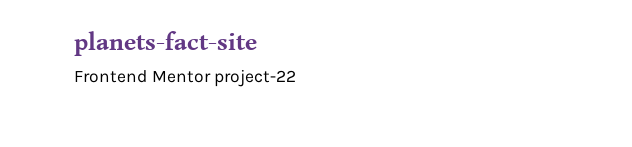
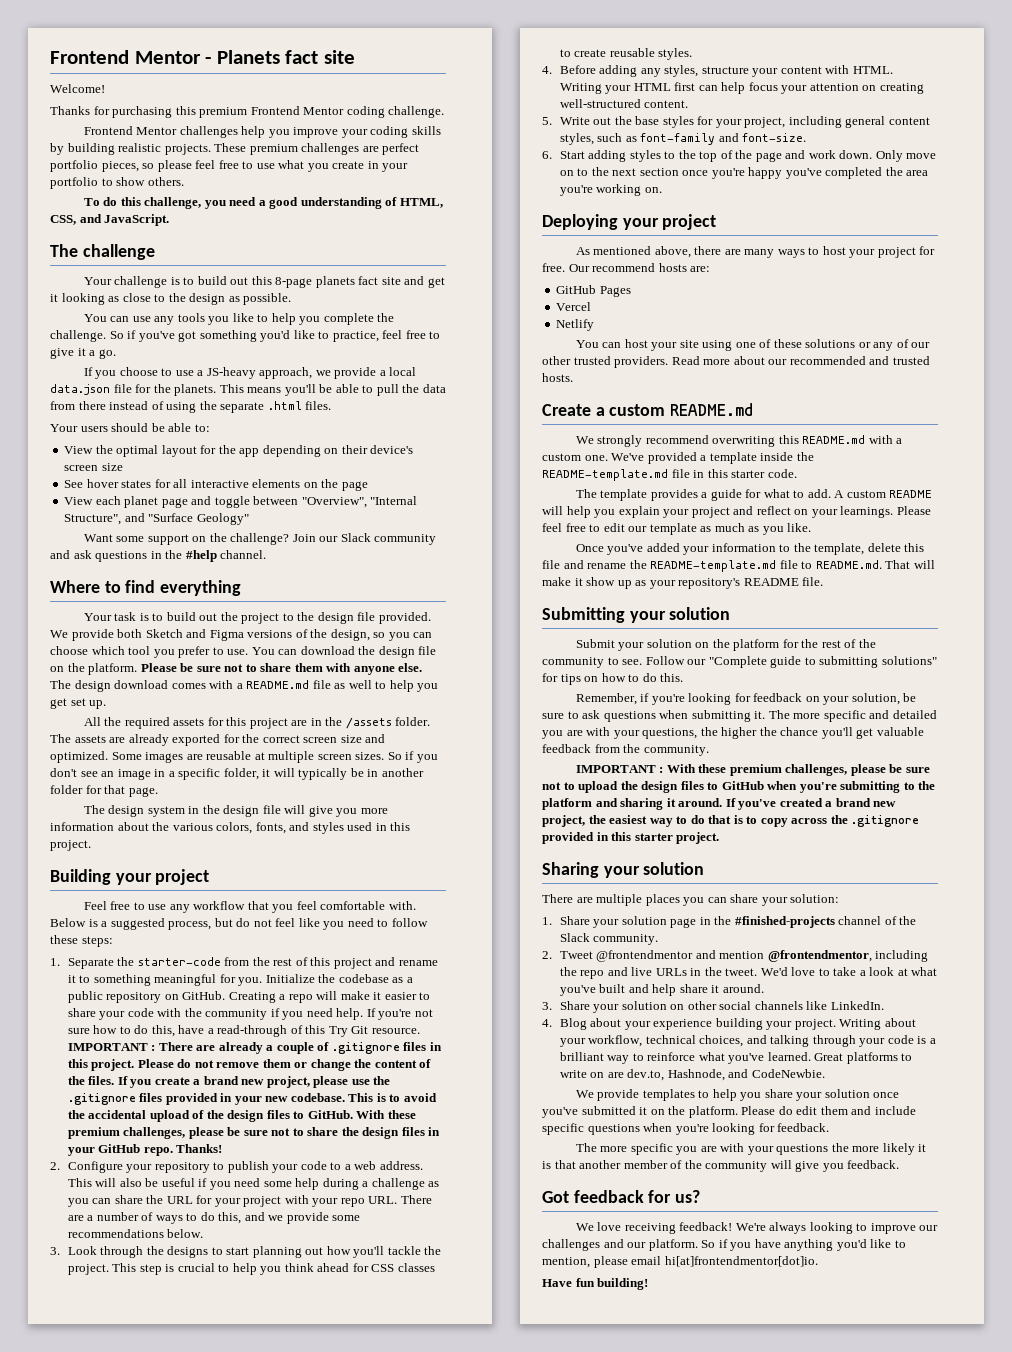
- planets-fact-site
- Frontend Mentor project-22
+ Frontend Mentor - Planets fact site
+ Welcome!
+ Thanks for purchasing this premium Frontend Mentor coding challenge.
+ Frontend Mentor challenges help you improve your coding skills by building realistic projects. These premium challenges are perfect portfolio pieces, so please feel free to use what you create in your portfolio to show others.
+ To do this challenge, you need a good understanding of HTML, CSS, and JavaScript.
+ The challenge
+ Your challenge is to build out this 8-page planets fact site and get it looking as close to the design as possible.
+ You can use any tools you like to help you complete the challenge. So if you've got something you'd like to practice, feel free to give it a go.
+ If you choose to use a JS-heavy approach, we provide a local data.json file for the planets. This means you'll be able to pull the data from there instead of using the separate .html files.
+ Your users should be able to:
+ View the optimal layout for the app depending on their device's screen size
+ See hover states for all interactive elements on the page
+ View each planet page and toggle between "Overview", "Internal Structure", and "Surface Geology"
+ Want some support on the challenge? Join our Slack community and ask questions in the #help channel.
+ Where to find everything
+ Your task is to build out the project to the design file provided. We provide both Sketch and Figma versions of the design, so you can choose which tool you prefer to use. You can download the design file on the platform. Please be sure not to share them with anyone else. The design download comes with a README.md file as well to help you get set up.
+ All the required assets for this project are in the /assets folder. The assets are already exported for the correct screen size and optimized. Some images are reusable at multiple screen sizes. So if you don't see an image in a specific folder, it will typically be in another folder for that page.
+ The design system in the design file will give you more information about the various colors, fonts, and styles used in this project.
+ Building your project
+ Feel free to use any workflow that you feel comfortable with. Below is a suggested process, but do not feel like you need to follow these steps:
+ 1. Separate the starter-code from the rest of this project and rename it to something meaningful for you. Initialize the codebase as a public repository on GitHub. Creating a repo will make it easier to share your code with the community if you need help. If you're not sure how to do this, have a read-through of this Try Git resource. IMPORTANT : There are already a couple of .gitignore files in this project. Please do not remove them or change the content of the files. If you create a brand new project, please use the .gitignore files provided in your new codebase. This is to avoid the accidental upload of the design files to GitHub. With these premium challenges, please be sure not to share the design files in your GitHub repo. Thanks!
+ 2. Configure your repository to publish your code to a web address. This will also be useful if you need some help during a challenge as you can share the URL for your project with your repo URL. There are a number of ways to do this, and we provide some recommendations below.
+ 3. Look through the designs to start planning out how you'll tackle the project. This step is crucial to help you think ahead for CSS classes to create reusable styles.
+ 4. Before adding any styles, structure your content with HTML. Writing your HTML first can help focus your attention on creating well-structured content.
+ 5. Write out the base styles for your project, including general content styles, such as font-family and font-size.
+ 6. Start adding styles to the top of the page and work down. Only move on to the next section once you're happy you've completed the area you're working on.
+ Deploying your project
+ As mentioned above, there are many ways to host your project for free. Our recommend hosts are:
+ GitHub Pages
+ Vercel
+ Netlify
+ You can host your site using one of these solutions or any of our other trusted providers. Read more about our recommended and trusted hosts.
+ Create a custom README.md
+ We strongly recommend overwriting this README.md with a custom one. We've provided a template inside the README-template.md file in this starter code.
+ The template provides a guide for what to add. A custom README will help you explain your project and reflect on your learnings. Please feel free to edit our template as much as you like.
+ Once you've added your information to the template, delete this file and rename the README-template.md file to README.md. That will make it show up as your repository's README file.
+ Submitting your solution
+ Submit your solution on the platform for the rest of the community to see. Follow our "Complete guide to submitting solutions" for tips on how to do this.
+ Remember, if you're looking for feedback on your solution, be sure to ask questions when submitting it. The more specific and detailed you are with your questions, the higher the chance you'll get valuable feedback from the community.
+ IMPORTANT : With these premium challenges, please be sure not to upload the design files to GitHub when you're submitting to the platform and sharing it around. If you've created a brand new project, the easiest way to do that is to copy across the .gitignore provided in this starter project.
+ Sharing your solution
+ There are multiple places you can share your solution:
+ 1. Share your solution page in the #finished-projects channel of the Slack community.
+ 2. Tweet @frontendmentor and mention @frontendmentor, including the repo and live URLs in the tweet. We'd love to take a look at what you've built and help share it around.
+ 3. Share your solution on other social channels like LinkedIn.
+ 4. Blog about your experience building your project. Writing about your workflow, technical choices, and talking through your code is a brilliant way to reinforce what you've learned. Great platforms to write on are dev.to, Hashnode, and CodeNewbie.
+ We provide templates to help you share your solution once you've submitted it on the platform. Please do edit them and include specific questions when you're looking for feedback.
+ The more specific you are with your questions the more likely it is that another member of the community will give you feedback.
+ Got feedback for us?
+ We love receiving feedback! We're always looking to improve our challenges and our platform. So if you have anything you'd like to mention, please email hi[at]frontendmentor[dot]io.
+ Have fun building!

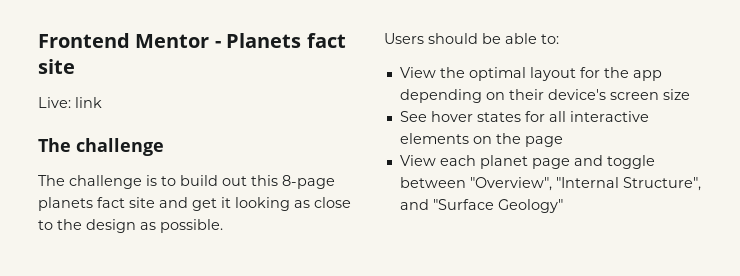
- Welcome!
- Thanks for purchasing this premium Frontend Mentor coding challenge.
- Frontend Mentor challenges help you improve your coding skills by building realistic projects. These premium challenges are perfect portfolio pieces, so please feel free to use what you create in your portfolio to show others.
- To do this challenge, you need a good understanding of HTML, CSS, and JavaScript.
+ Live: link
- Your challenge is to build out this 8-page planets fact site and get it looking as close to the design as possible.
+ The challenge is to build out this 8-page planets fact site and get it looking as close to the design as possible.
- You can use any tools you like to help you complete the challenge. So if you've got something you'd like to practice, feel free to give it a go.
- If you choose to use a JS-heavy approach, we provide a local data.json file for the planets. This means you'll be able to pull the data from there instead of using the separate .html files.
- Your users should be able to:
+ Users should be able to:
- Want some support on the challenge? Join our Slack community and ask questions in the #help channel.
- Where to find everything
- Your task is to build out the project to the design file provided. We provide both Sketch and Figma versions of the design, so you can choose which tool you prefer to use. You can download the design file on the platform. Please be sure not to share them with anyone else. The design download comes with a README.md file as well to help you get set up.
- All the required assets for this project are in the /assets folder. The assets are already exported for the correct screen size and optimized. Some images are reusable at multiple screen sizes. So if you don't see an image in a specific folder, it will typically be in another folder for that page.
- The design system in the design file will give you more information about the various colors, fonts, and styles used in this project.
- Building your project
- Feel free to use any workflow that you feel comfortable with. Below is a suggested process, but do not feel like you need to follow these steps:
- 1. Separate the starter-code from the rest of this project and rename it to something meaningful for you. Initialize the codebase as a public repository on GitHub. Creating a repo will make it easier to share your code with the community if you need help. If you're not sure how to do this, have a read-through of this Try Git resource. IMPORTANT : There are already a couple of .gitignore files in this project. Please do not remove them or change the content of the files. If you create a brand new project, please use the .gitignore files provided in your new codebase. This is to avoid the accidental upload of the design files to GitHub. With these premium challenges, please be sure not to share the design files in your GitHub repo. Thanks!
- 2. Configure your repository to publish your code to a web address. This will also be useful if you need some help during a challenge as you can share the URL for your project with your repo URL. There are a number of ways to do this, and we provide some recommendations below.
- 3. Look through the designs to start planning out how you'll tackle the project. This step is crucial to help you think ahead for CSS classes to create reusable styles.
- 4. Before adding any styles, structure your content with HTML. Writing your HTML first can help focus your attention on creating well-structured content.
- 5. Write out the base styles for your project, including general content styles, such as font-family and font-size.
- 6. Start adding styles to the top of the page and work down. Only move on to the next section once you're happy you've completed the area you're working on.
- Deploying your project
- As mentioned above, there are many ways to host your project for free. Our recommend hosts are:
- GitHub Pages
- Vercel
- Netlify
- You can host your site using one of these solutions or any of our other trusted providers. Read more about our recommended and trusted hosts.
- Create a custom README.md
- We strongly recommend overwriting this README.md with a custom one. We've provided a template inside the README-template.md file in this starter code.
- The template provides a guide for what to add. A custom README will help you explain your project and reflect on your learnings. Please feel free to edit our template as much as you like.
- Once you've added your information to the template, delete this file and rename the README-template.md file to README.md. That will make it show up as your repository's README file.
- Submitting your solution
- Submit your solution on the platform for the rest of the community to see. Follow our "Complete guide to submitting solutions" for tips on how to do this.
- Remember, if you're looking for feedback on your solution, be sure to ask questions when submitting it. The more specific and detailed you are with your questions, the higher the chance you'll get valuable feedback from the community.
- IMPORTANT : With these premium challenges, please be sure not to upload the design files to GitHub when you're submitting to the platform and sharing it around. If you've created a brand new project, the easiest way to do that is to copy across the .gitignore provided in this starter project.
- Sharing your solution
- There are multiple places you can share your solution:
- 1. Share your solution page in the #finished-projects channel of the Slack community.
- 2. Tweet @frontendmentor and mention @frontendmentor, including the repo and live URLs in the tweet. We'd love to take a look at what you've built and help share it around.
- 3. Share your solution on other social channels like LinkedIn.
- 4. Blog about your experience building your project. Writing about your workflow, technical choices, and talking through your code is a brilliant way to reinforce what you've learned. Great platforms to write on are dev.to, Hashnode, and CodeNewbie.
- We provide templates to help you share your solution once you've submitted it on the platform. Please do edit them and include specific questions when you're looking for feedback.
- The more specific you are with your questions the more likely it is that another member of the community will give you feedback.
- Got feedback for us?
- We love receiving feedback! We're always looking to improve our challenges and our platform. So if you have anything you'd like to mention, please email hi[at]frontendmentor[dot]io.
- Have fun building!

